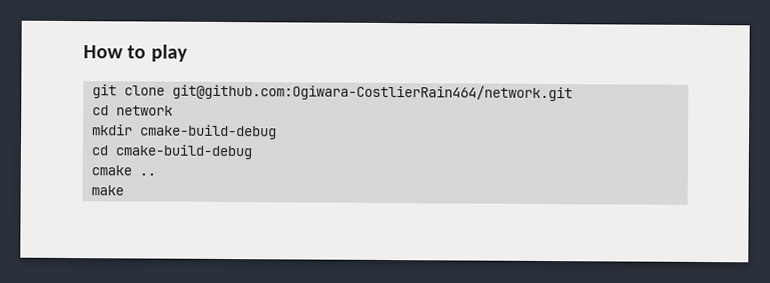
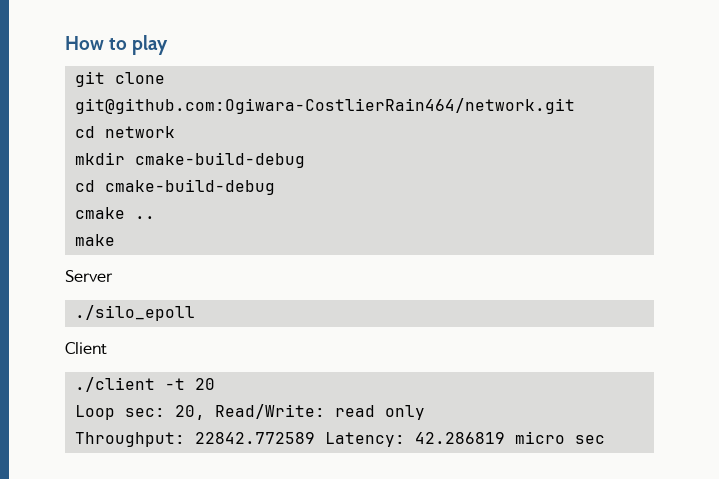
+ Server
+ ./silo_epoll
+ Client
+ ./client -t 20
+ Loop sec: 20, Read/Write: read only
+ Throughput: 22842.772589 Latency: 42.286819 micro sec

